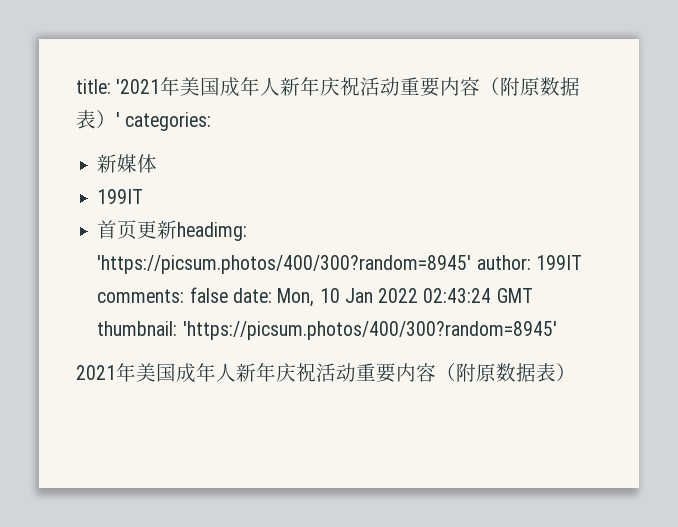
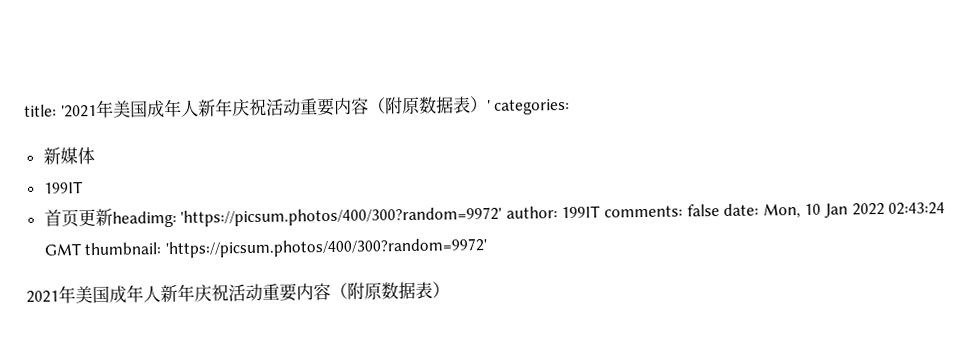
- 首页更新headimg: 'https://picsum.photos/400/300?random=8945' author: 199IT comments: false date: Mon, 10 Jan 2022 02:43:24 GMT thumbnail: 'https://picsum.photos/400/300?random=8945'
+ 首页更新headimg: 'https://picsum.photos/400/300?random=9972' author: 199IT comments: false date: Mon, 10 Jan 2022 02:43:24 GMT thumbnail: 'https://picsum.photos/400/300?random=9972'

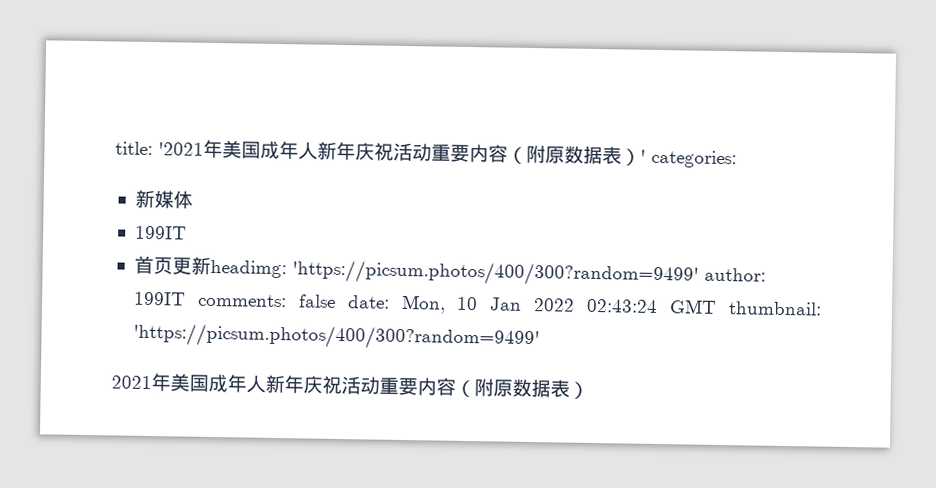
- 首页更新headimg: 'https://picsum.photos/400/300?random=9972' author: 199IT comments: false date: Mon, 10 Jan 2022 02:43:24 GMT thumbnail: 'https://picsum.photos/400/300?random=9972'
+ 首页更新headimg: 'https://picsum.photos/400/300?random=9499' author: 199IT comments: false date: Mon, 10 Jan 2022 02:43:24 GMT thumbnail: 'https://picsum.photos/400/300?random=9499'

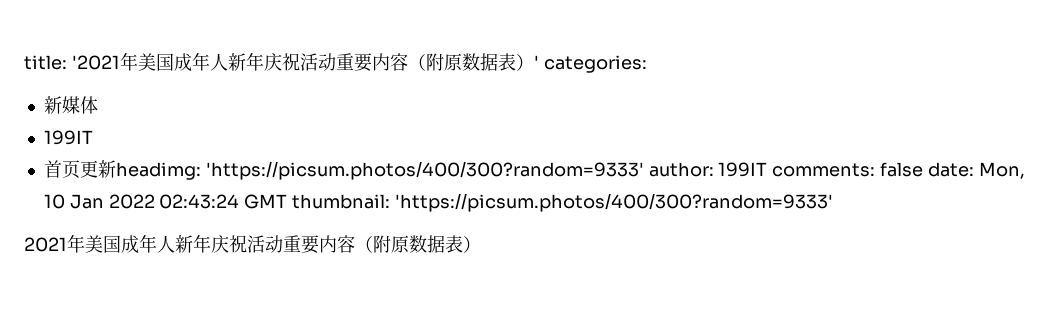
- 首页更新headimg: 'https://picsum.photos/400/300?random=9499' author: 199IT comments: false date: Mon, 10 Jan 2022 02:43:24 GMT thumbnail: 'https://picsum.photos/400/300?random=9499'
+ 首页更新headimg: 'https://picsum.photos/400/300?random=9333' author: 199IT comments: false date: Mon, 10 Jan 2022 02:43:24 GMT thumbnail: 'https://picsum.photos/400/300?random=9333'

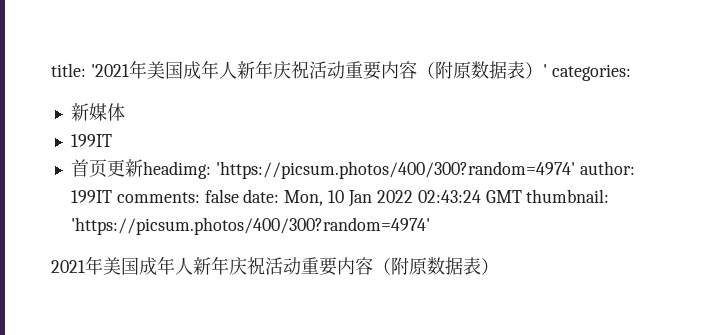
- 首页更新headimg: 'https://picsum.photos/400/300?random=9333' author: 199IT comments: false date: Mon, 10 Jan 2022 02:43:24 GMT thumbnail: 'https://picsum.photos/400/300?random=9333'
+ 首页更新headimg: 'https://picsum.photos/400/300?random=4974' author: 199IT comments: false date: Mon, 10 Jan 2022 02:43:24 GMT thumbnail: 'https://picsum.photos/400/300?random=4974'

